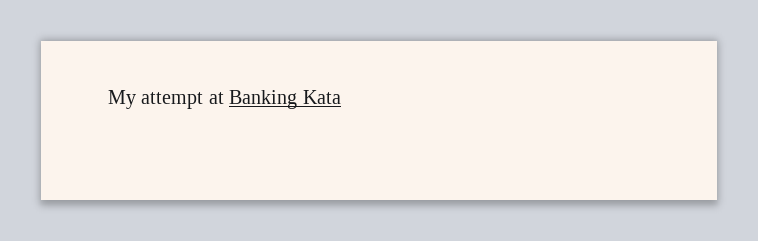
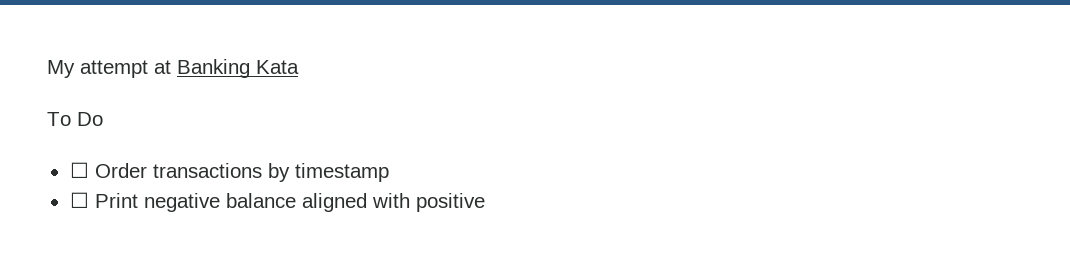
+ To Do
+ ☐ Order transactions by timestamp
+ ☐ Print negative balance aligned with positive

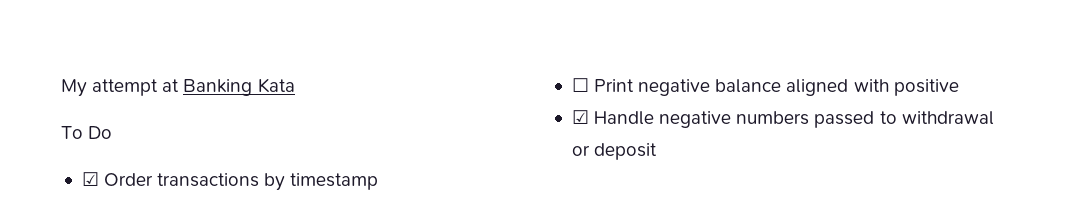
- ☐ Order transactions by timestamp
+ ☑ Order transactions by timestamp
+ ☑ Handle negative numbers passed to withdrawal or deposit

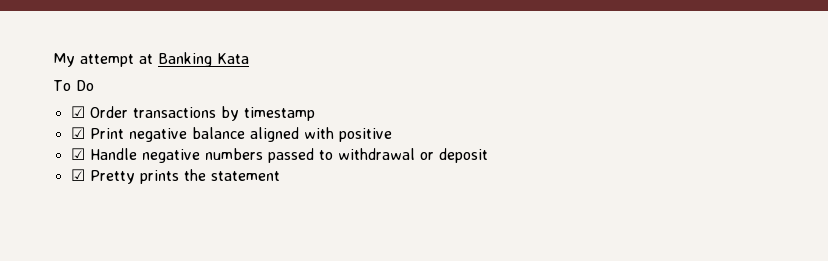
- ☐ Print negative balance aligned with positive
+ ☑ Print negative balance aligned with positive
+ ☑ Pretty prints the statement

